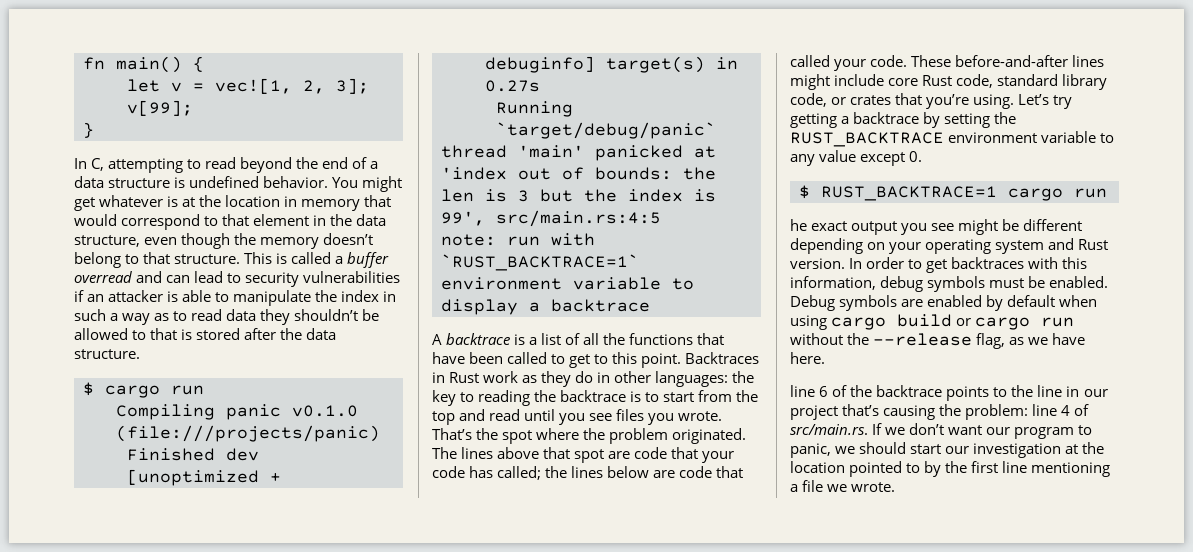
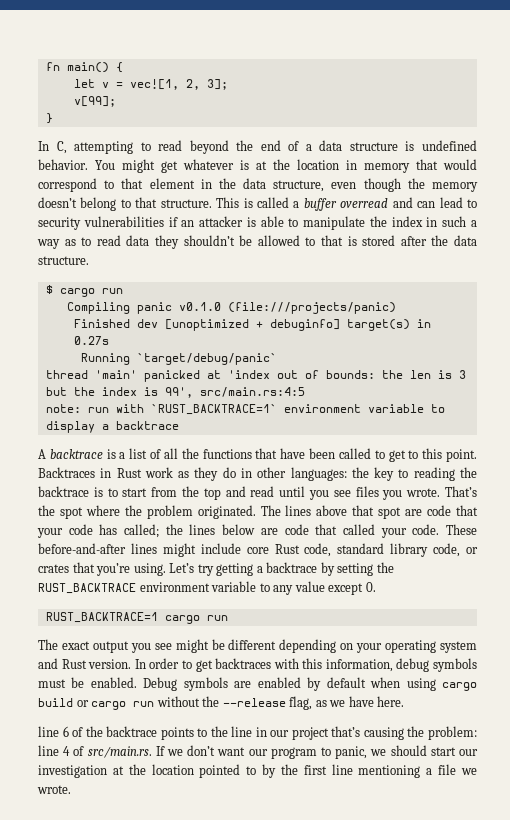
- $ RUST_BACKTRACE=1 cargo run
+ RUST_BACKTRACE=1 cargo run
- he exact output you see might be different depending on your operating system and Rust version.
+ The exact output you see might be different depending on your operating system and Rust version.

